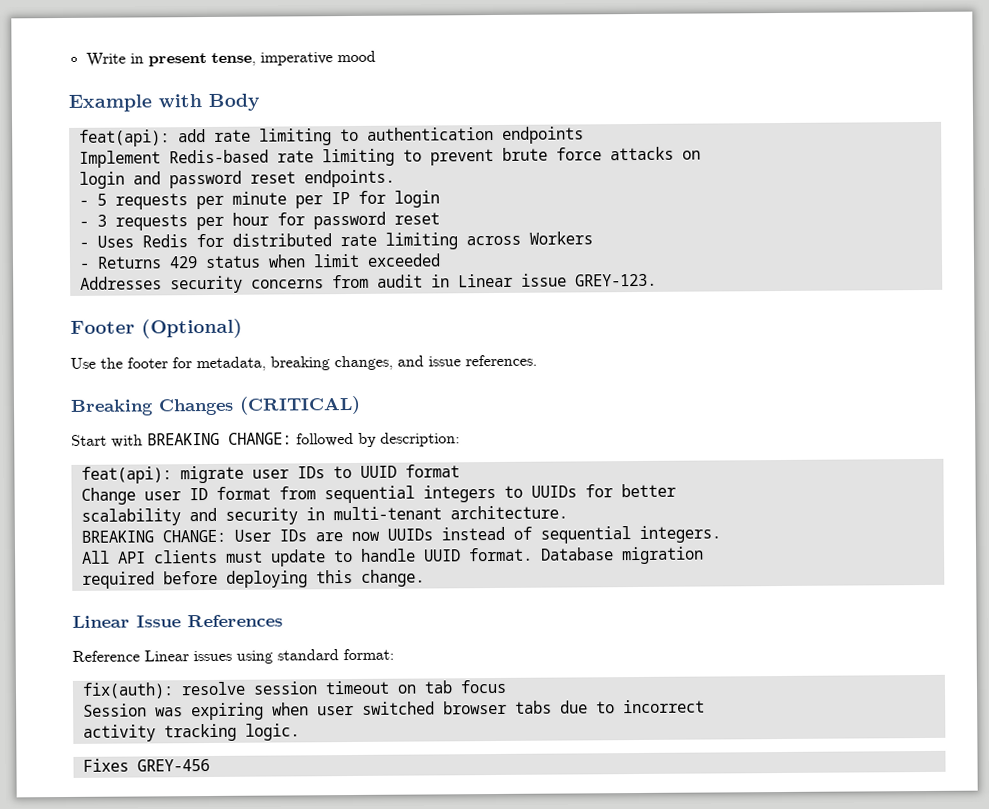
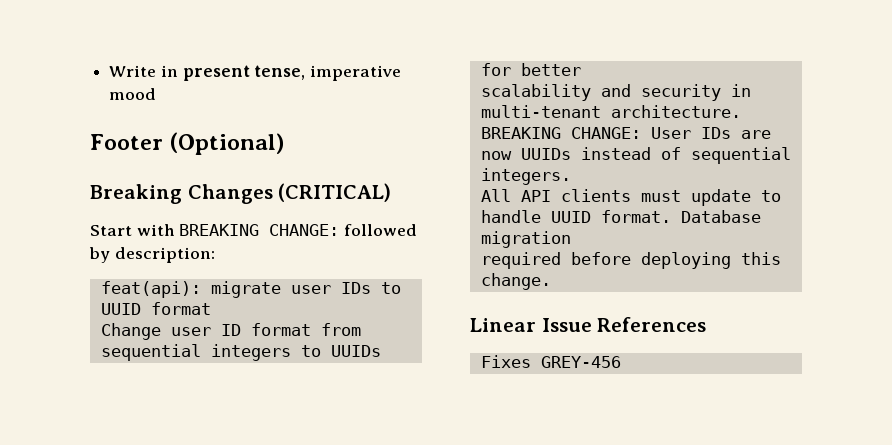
- Example with Body
- feat(api): add rate limiting to authentication endpoints
- Implement Redis-based rate limiting to prevent brute force attacks on
- login and password reset endpoints.
- - 5 requests per minute per IP for login
- - 3 requests per hour for password reset
- - Uses Redis for distributed rate limiting across Workers
- - Returns 429 status when limit exceeded
- Addresses security concerns from audit in Linear issue GREY-123.
  Footer (Optional)
- Use the footer for metadata, breaking changes, and issue references.
- Reference Linear issues using standard format:
- fix(auth): resolve session timeout on tab focus
- Session was expiring when user switched browser tabs due to incorrect
- activity tracking logic.

